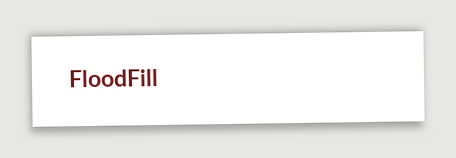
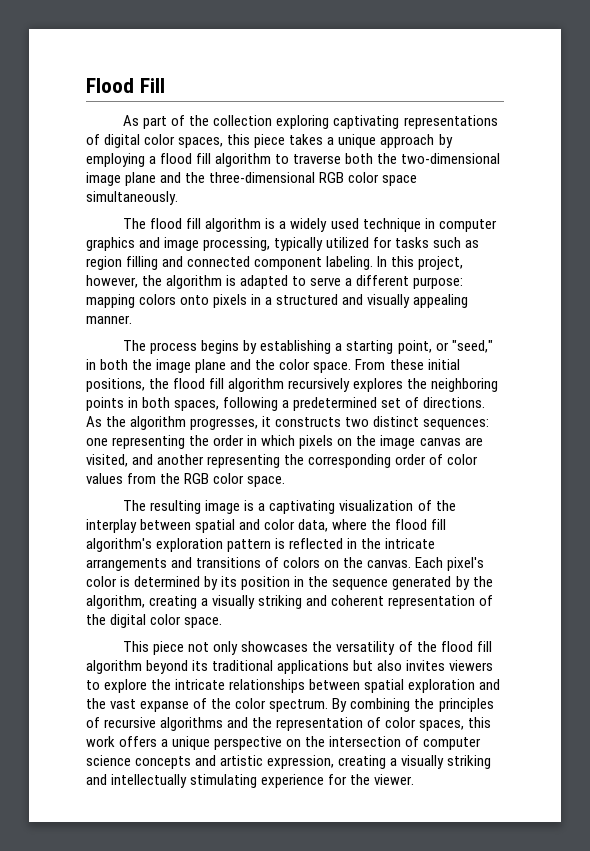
- FloodFill
+ Flood Fill
+ As part of the collection exploring captivating representations of digital color spaces, this piece takes a unique approach by employing a flood fill algorithm to traverse both the two-dimensional image plane and the three-dimensional RGB color space simultaneously.
+ The flood fill algorithm is a widely used technique in computer graphics and image processing, typically utilized for tasks such as region filling and connected component labeling. In this project, however, the algorithm is adapted to serve a different purpose: mapping colors onto pixels in a structured and visually appealing manner.
+ The process begins by establishing a starting point, or "seed," in both the image plane and the color space. From these initial positions, the flood fill algorithm recursively explores the neighboring points in both spaces, following a predetermined set of directions. As the algorithm progresses, it constructs two distinct sequences: one representing the order in which pixels on the image canvas are visited, and another representing the corresponding order of color values from the RGB color space.
+ The resulting image is a captivating visualization of the interplay between spatial and color data, where the flood fill algorithm's exploration pattern is reflected in the intricate arrangements and transitions of colors on the canvas. Each pixel's color is determined by its position in the sequence generated by the algorithm, creating a visually striking and coherent representation of the digital color space.
+ This piece not only showcases the versatility of the flood fill algorithm beyond its traditional applications but also invites viewers to explore the intricate relationships between spatial exploration and the vast expanse of the color spectrum. By combining the principles of recursive algorithms and the representation of color spaces, this work offers a unique perspective on the intersection of computer science concepts and artistic expression, creating a visually striking and intellectually stimulating experience for the viewer.

